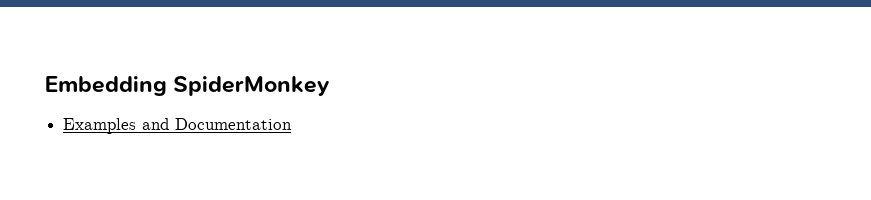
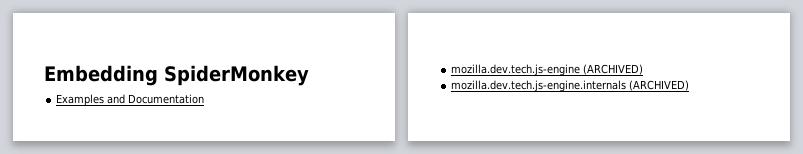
+ mozilla.dev.tech.js-engine (ARCHIVED)
+ mozilla.dev.tech.js-engine.internals (ARCHIVED)

